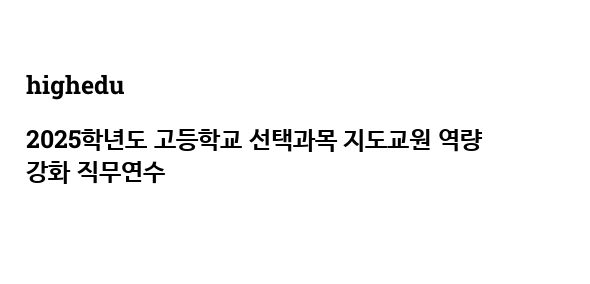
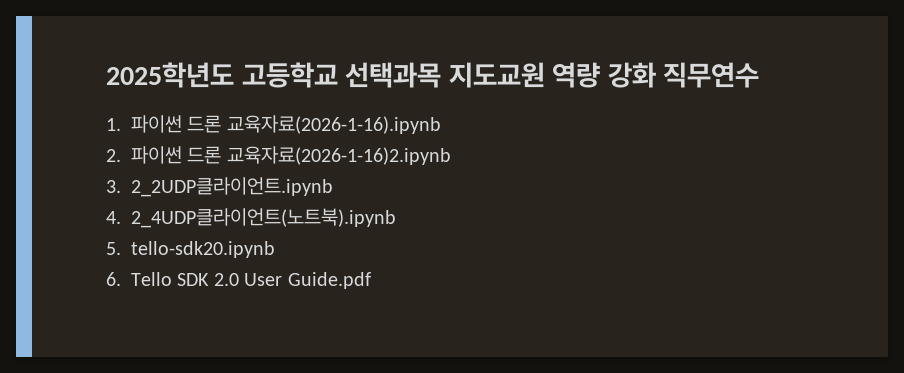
- highedu
+ 1. 파이썬 드론 교육자료(2026-1-16).ipynb
+ 2. 파이썬 드론 교육자료(2026-1-16)2.ipynb
+ 3. 2_2UDP클라이언트.ipynb
+ 4. 2_4UDP클라이언트(노트북).ipynb
+ 5. tello-sdk20.ipynb
+ 6. Tello SDK 2.0 User Guide.pdf

